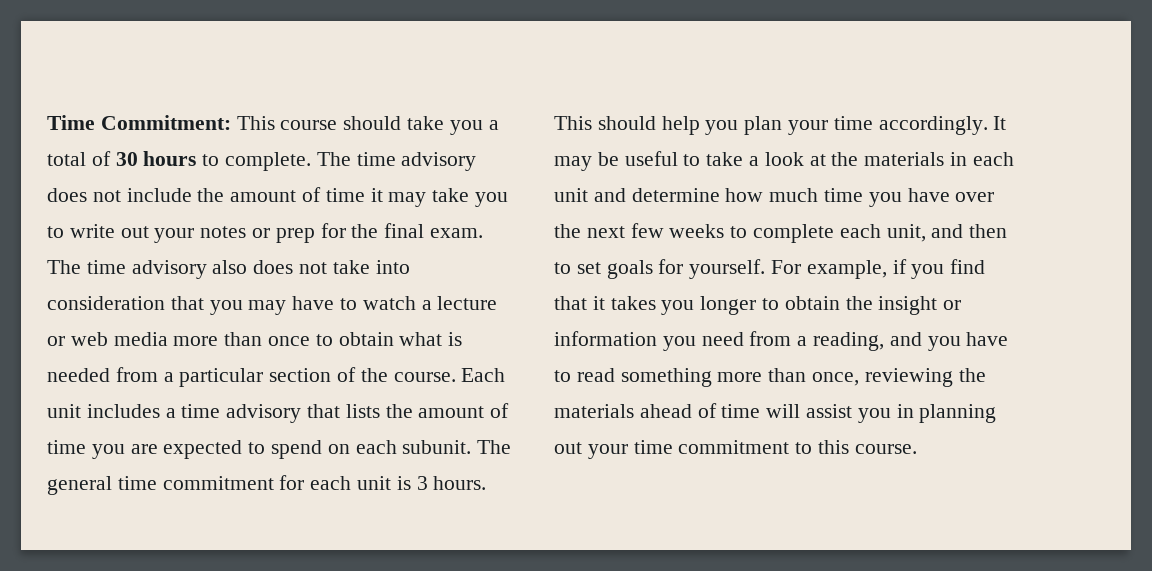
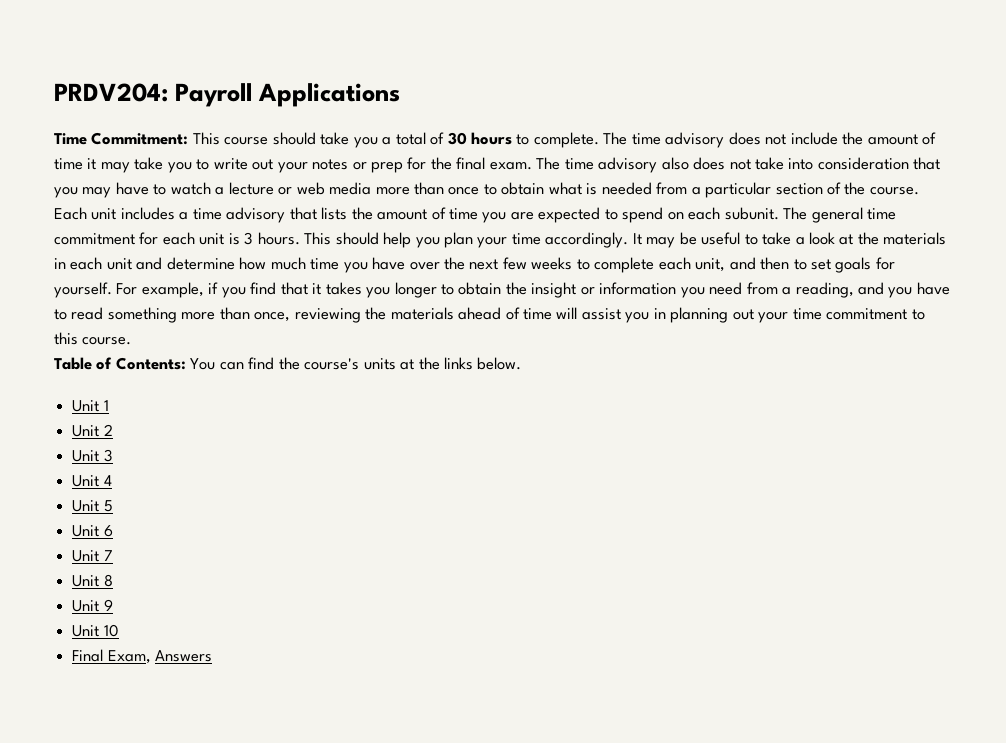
+ PRDV204: Payroll Applications
+ Table of Contents: You can find the course's units at the links below.
+ Unit 1
+ Unit 2
+ Unit 3
+ Unit 4
+ Unit 5
+ Unit 6
+ Unit 7
+ Unit 8
+ Unit 9
+ Unit 10
+ Final Exam, Answers

